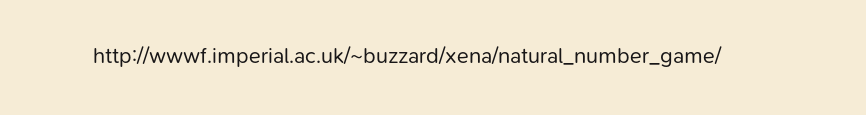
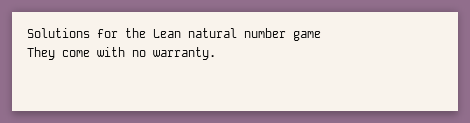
- http://wwwf.imperial.ac.uk/~buzzard/xena/natural_number_game/
+ Solutions for the Lean natural number game
+ They come with no warranty.

